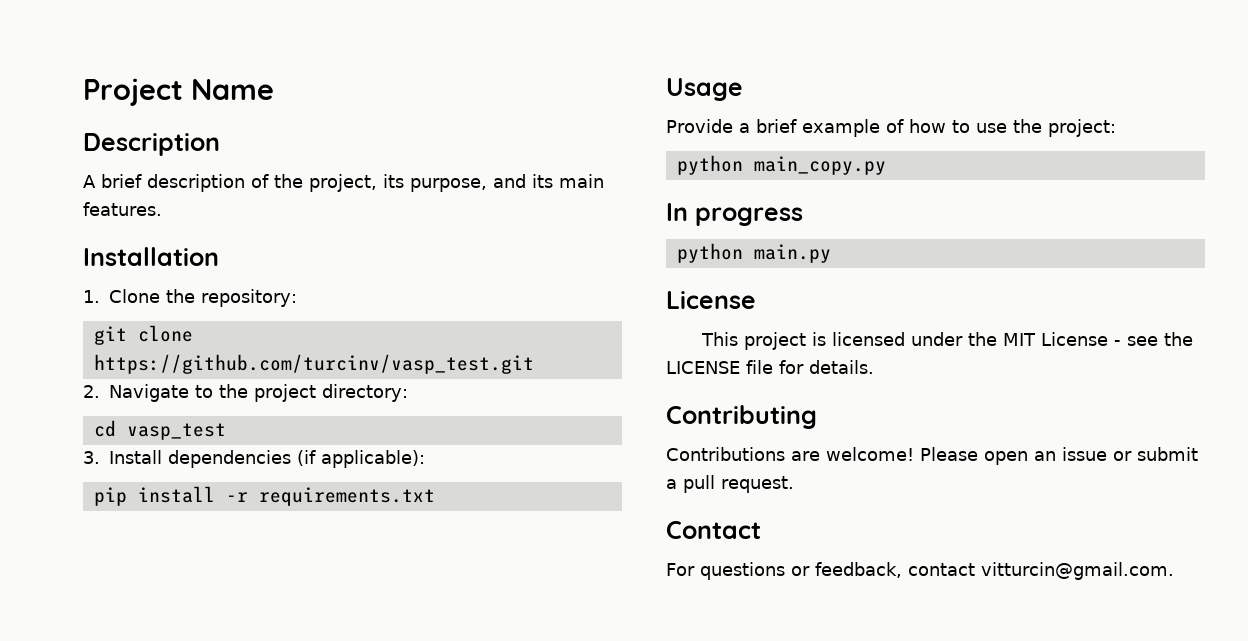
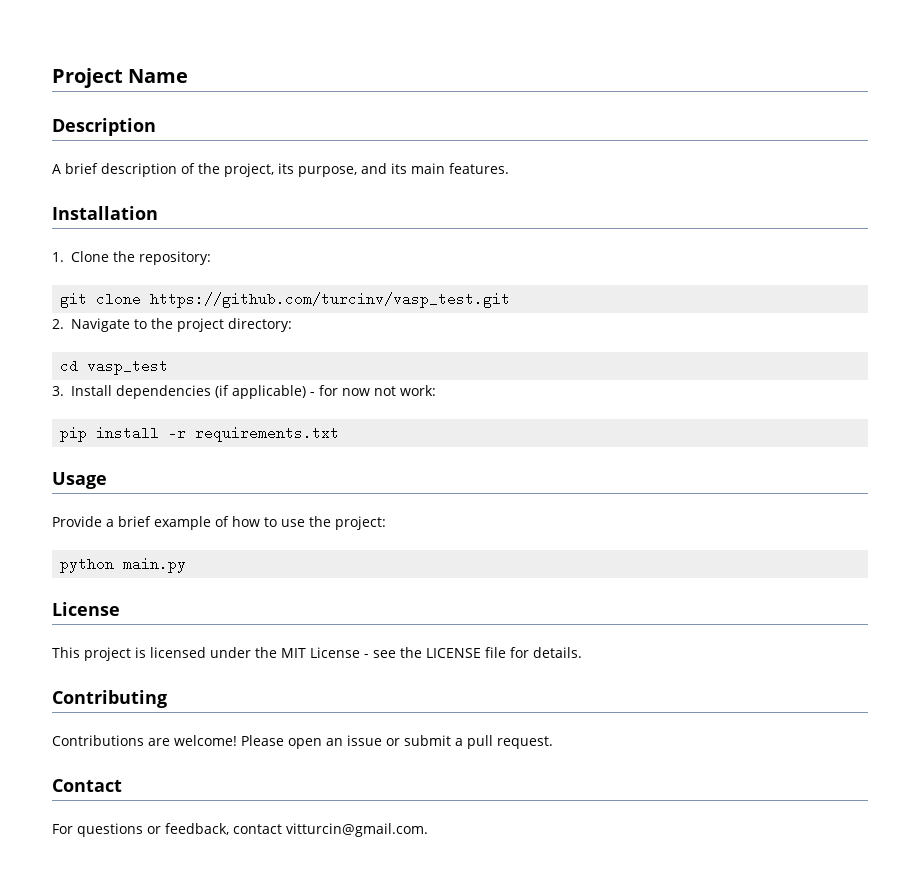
- 3. Install dependencies (if applicable):
+ 3. Install dependencies (if applicable) - for now not work:
- python main_copy.py
- In progress

